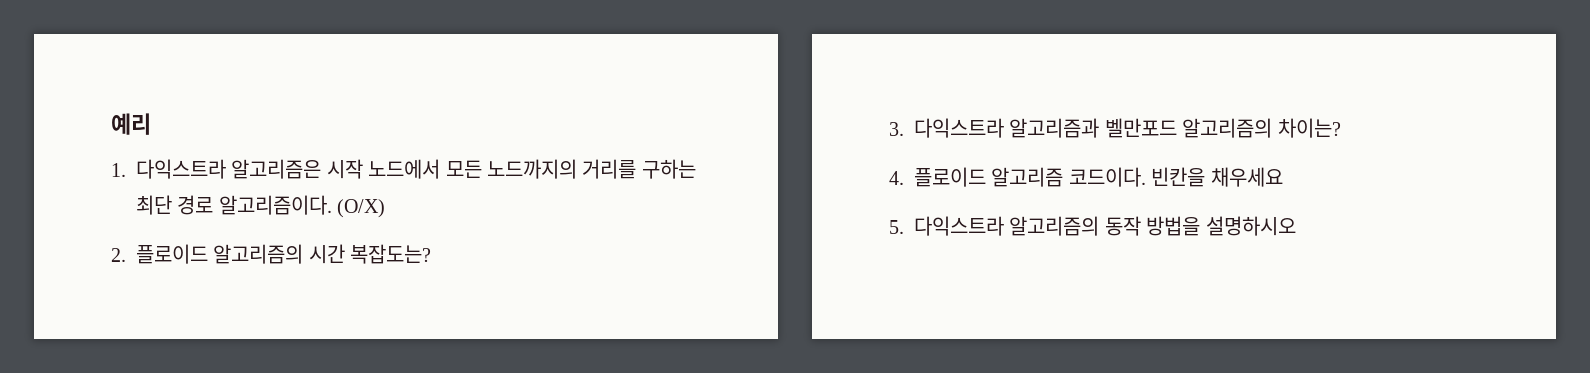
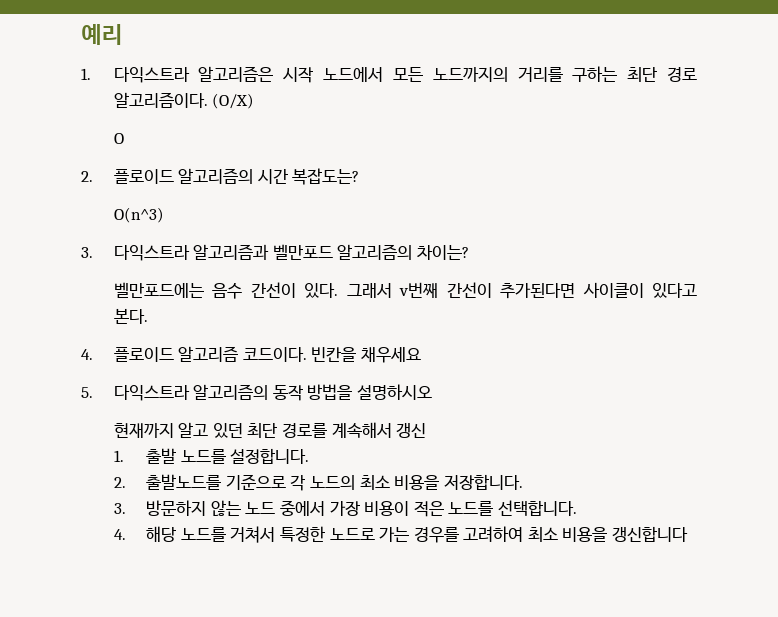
+ O
+ O(n^3)
+ 벨만포드에는 음수 간선이 있다. 그래서 v번째 간선이 추가된다면 사이클이 있다고 본다.
+ 현재까지 알고 있던 최단 경로를 계속해서 갱신
+ 1. 출발 노드를 설정합니다.
+ 2. 출발노드를 기준으로 각 노드의 최소 비용을 저장합니다.
+ 3. 방문하지 않는 노드 중에서 가장 비용이 적은 노드를 선택합니다.
+ 4. 해당 노드를 거쳐서 특정한 노드로 가는 경우를 고려하여 최소 비용을 갱신합니다

